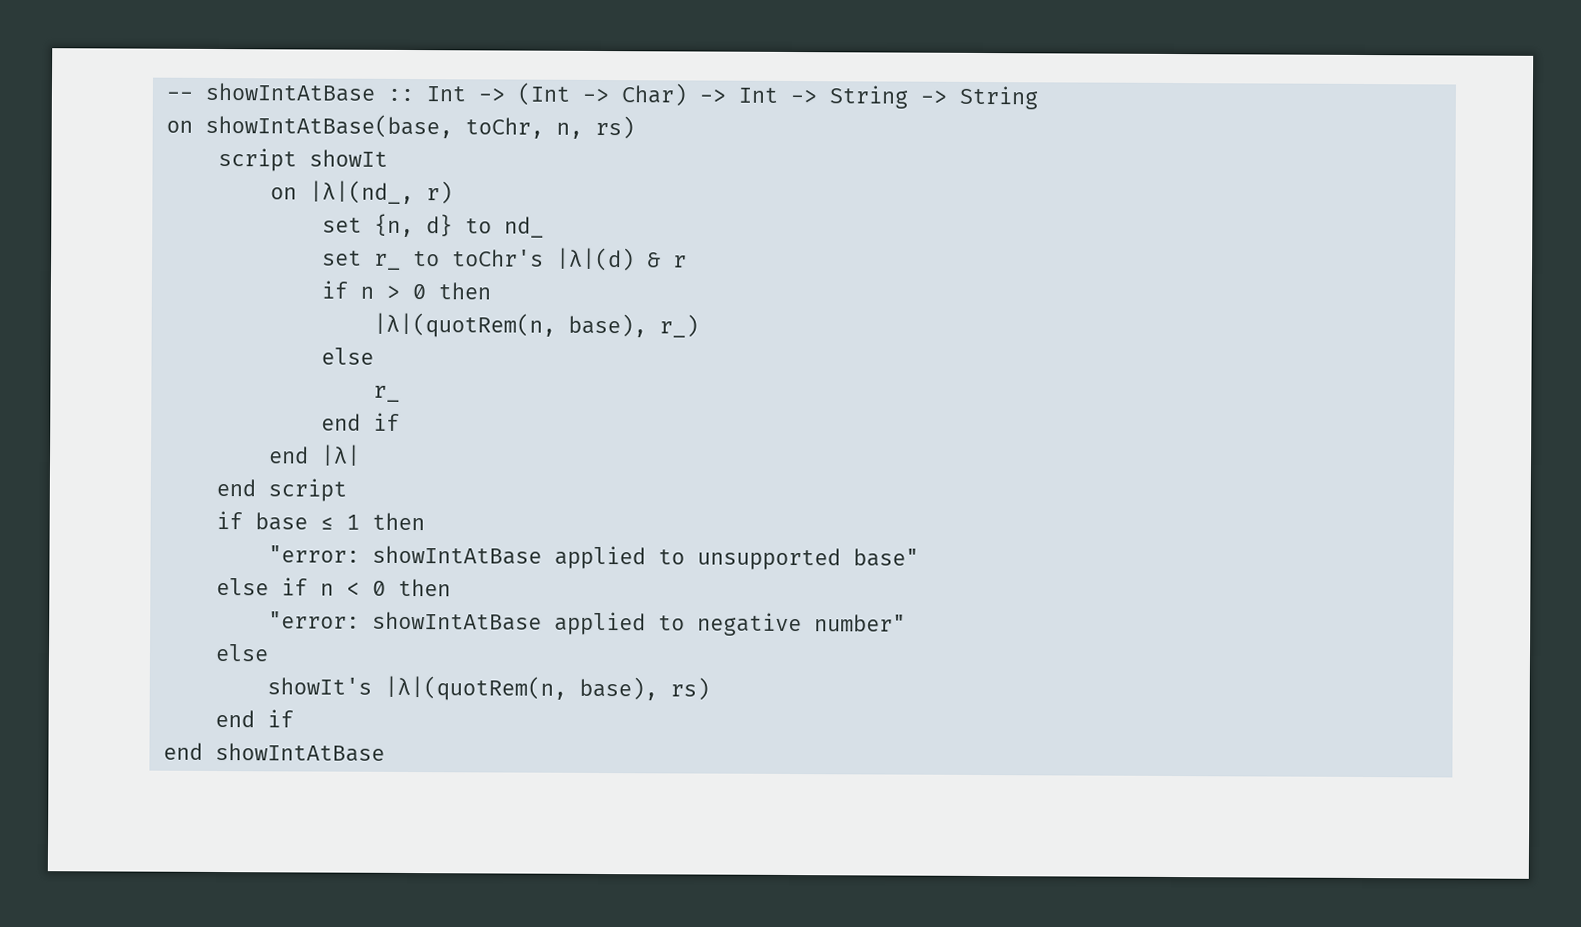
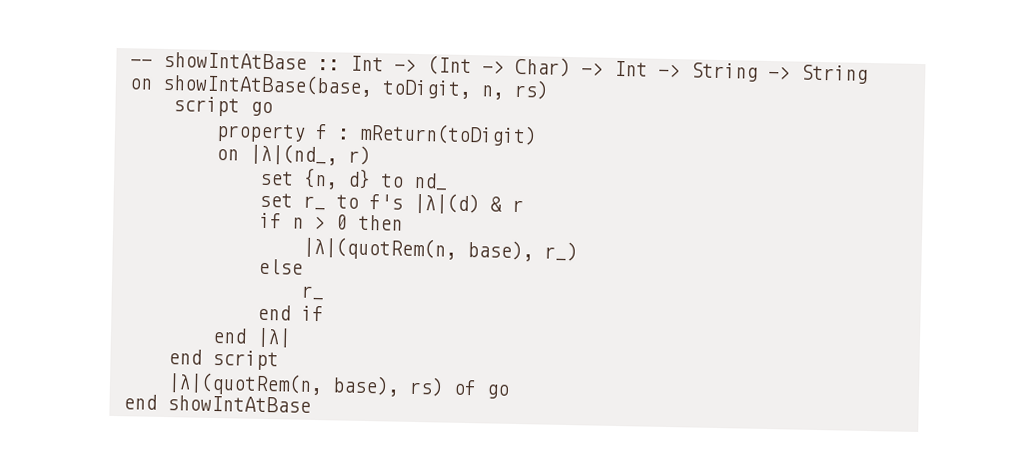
- on showIntAtBase(base, toChr, n, rs)
+ on showIntAtBase(base, toDigit, n, rs)
- script showIt
+ script go
+ property f : mReturn(toDigit)
- set r_ to toChr's |λ|(d) & r
+ set r_ to f's |λ|(d) & r
- if base ≤ 1 then
- "error: showIntAtBase applied to unsupported base"
- else if n < 0 then
- "error: showIntAtBase applied to negative number"
- else
- showIt's |λ|(quotRem(n, base), rs)
- end if
+ |λ|(quotRem(n, base), rs) of go

